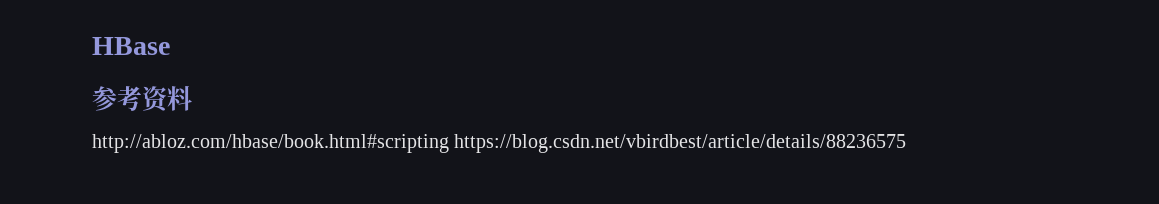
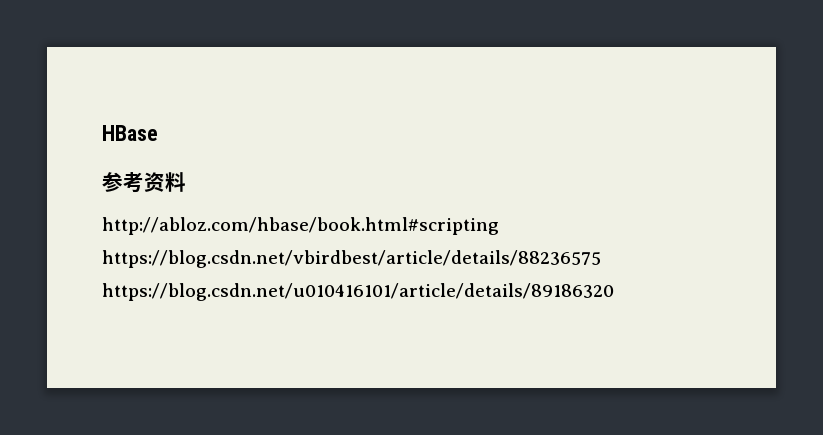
- http://abloz.com/hbase/book.html#scripting https://blog.csdn.net/vbirdbest/article/details/88236575
+ http://abloz.com/hbase/book.html#scripting https://blog.csdn.net/vbirdbest/article/details/88236575 https://blog.csdn.net/u010416101/article/details/89186320

